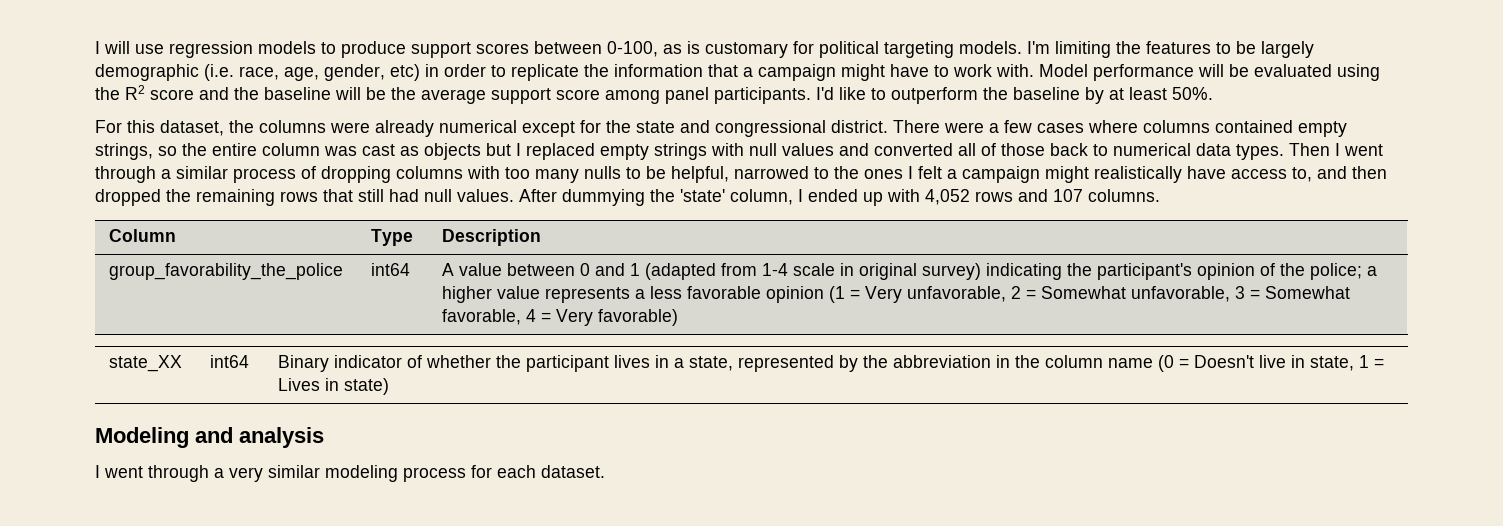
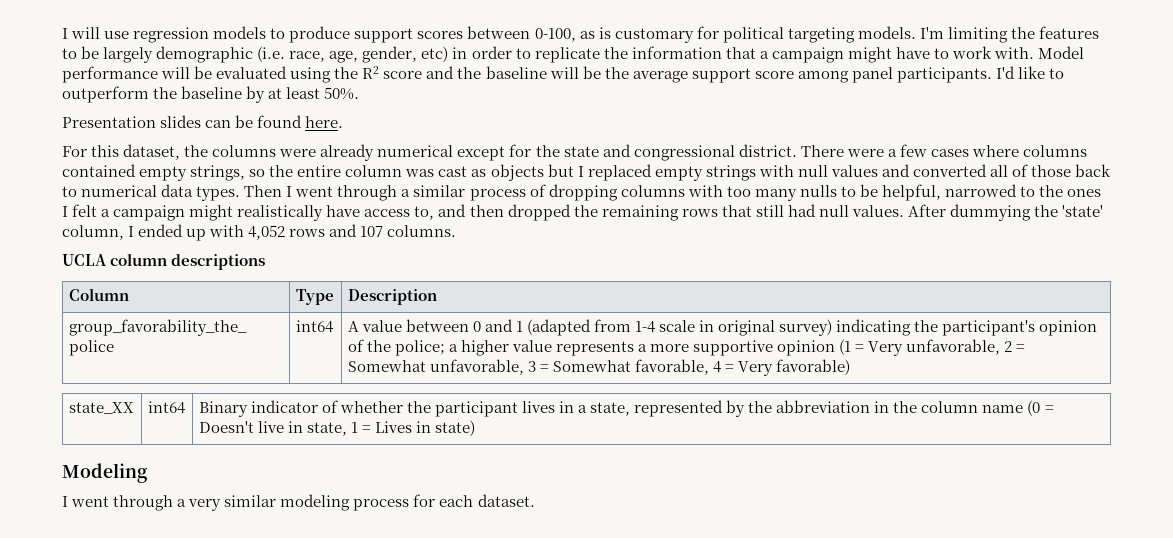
+ Presentation slides can be found here.
+ UCLA column descriptions
- A value between 0 and 1 (adapted from 1-4 scale in original survey) indicating the participant's opinion of the police; a higher value represents a less favorable opinion (1 = Very unfavorable, 2 = Somewhat unfavorable, 3 = Somewhat favorable, 4 = Very favorable)
+ A value between 0 and 1 (adapted from 1-4 scale in original survey) indicating the participant's opinion of the police; a higher value represents a more supportive opinion (1 = Very unfavorable, 2 = Somewhat unfavorable, 3 = Somewhat favorable, 4 = Very favorable)
- Modeling and analysis
+ Modeling

